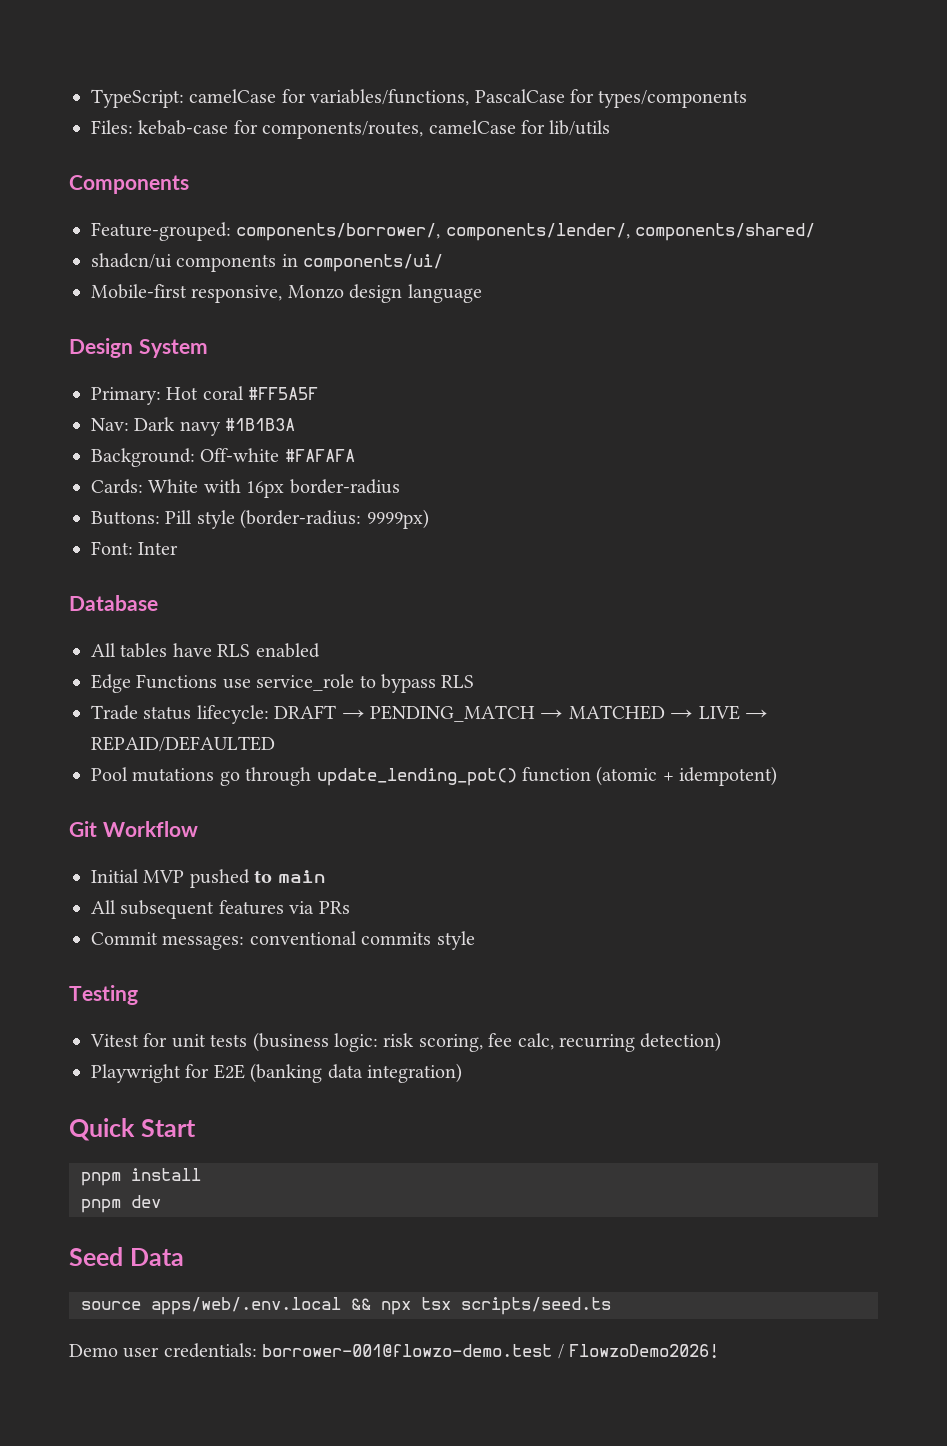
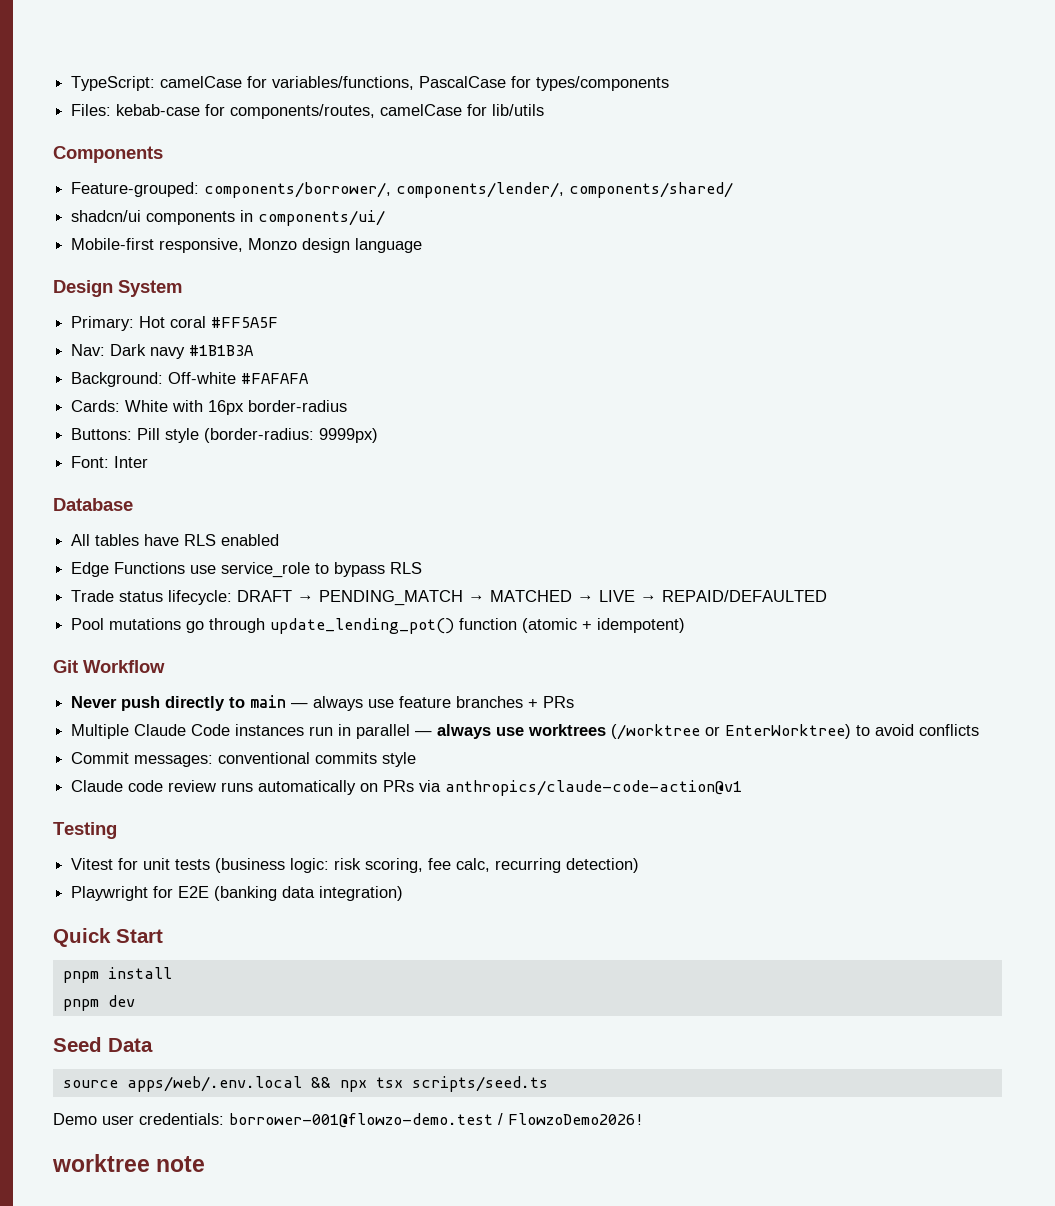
- Initial MVP pushed to main
- All subsequent features via PRs
+ Never push directly to main — always use feature branches + PRs
+ Multiple Claude Code instances run in parallel — always use worktrees (/worktree or EnterWorktree) to avoid conflicts
+ Claude code review runs automatically on PRs via anthropics/claude-code-action@v1
+ worktree note

